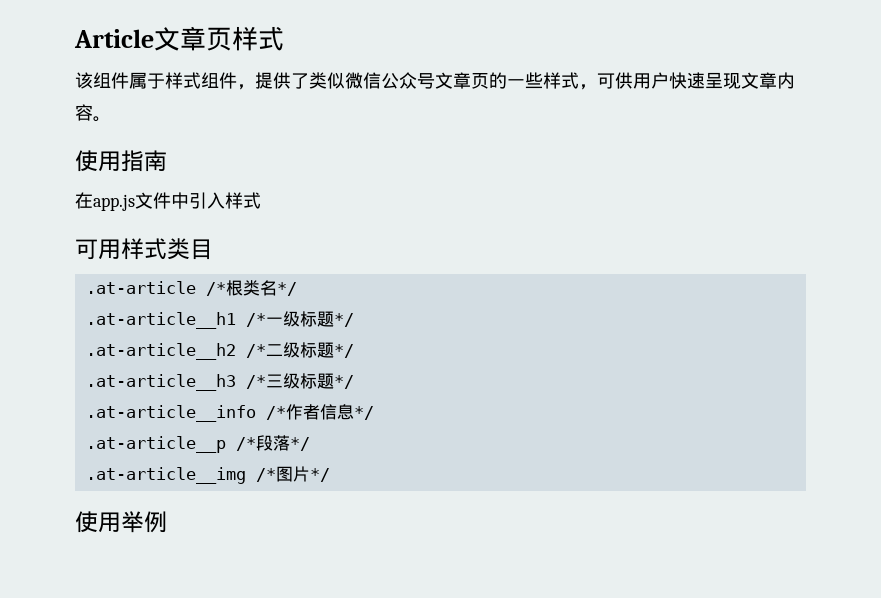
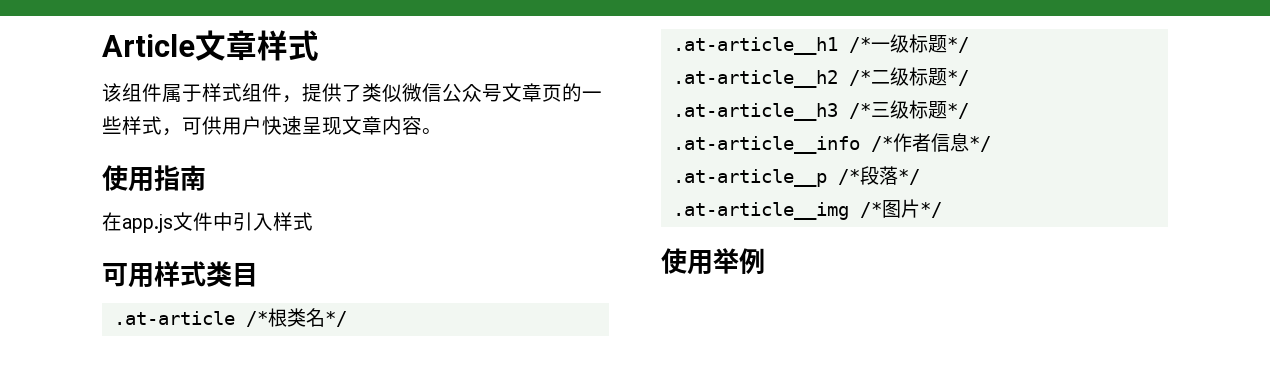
- Article文章页样式
+ Article文章样式

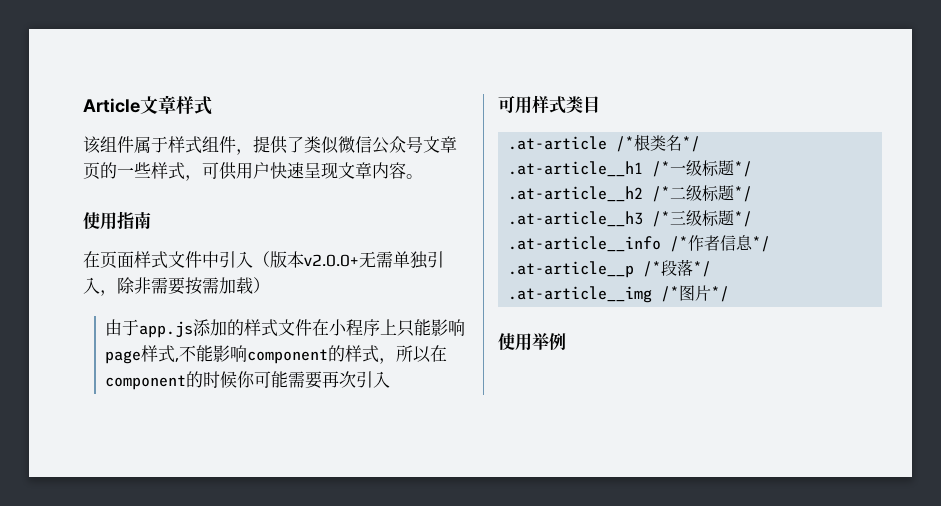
- 在app.js文件中引入样式
+ 在页面样式文件中引入（版本v2.0.0+无需单独引入，除非需要按需加载）
+ 由于app.js添加的样式文件在小程序上只能影响page样式,不能影响component的样式，所以在component的时候你可能需要再次引入

